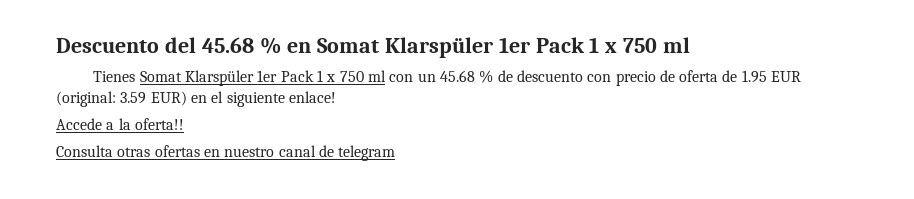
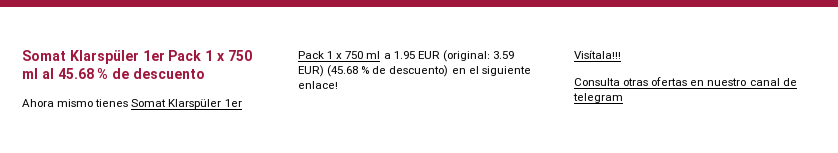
- Descuento del 45.68 % en Somat Klarspüler 1er Pack 1 x 750 ml
- Tienes Somat Klarspüler 1er Pack 1 x 750 ml con un 45.68 % de descuento con precio de oferta de 1.95 EUR (original: 3.59 EUR) en el siguiente enlace!
+ Somat Klarspüler 1er Pack 1 x 750 ml al 45.68 % de descuento
+ Ahora mismo tienes Somat Klarspüler 1er Pack 1 x 750 ml a 1.95 EUR (original: 3.59 EUR) (45.68 % de descuento) en el siguiente enlace!
- Accede a la oferta!!
+ Visítala!!!

